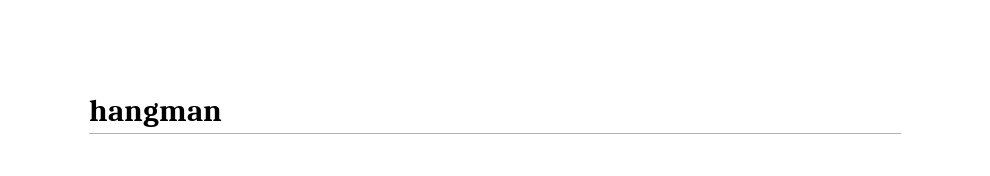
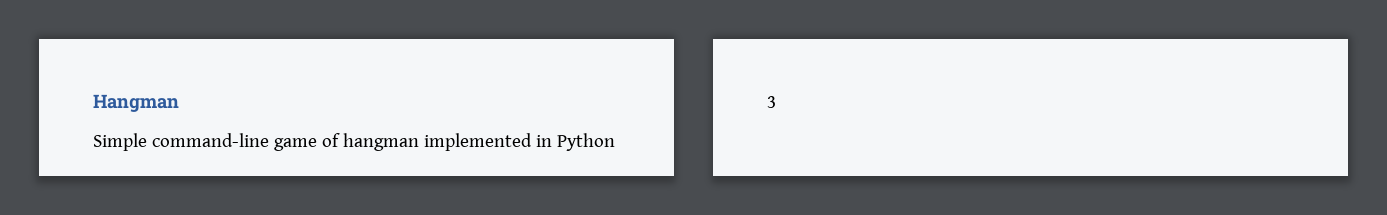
- hangman
+ Hangman
+ Simple command-line game of hangman implemented in Python 3

